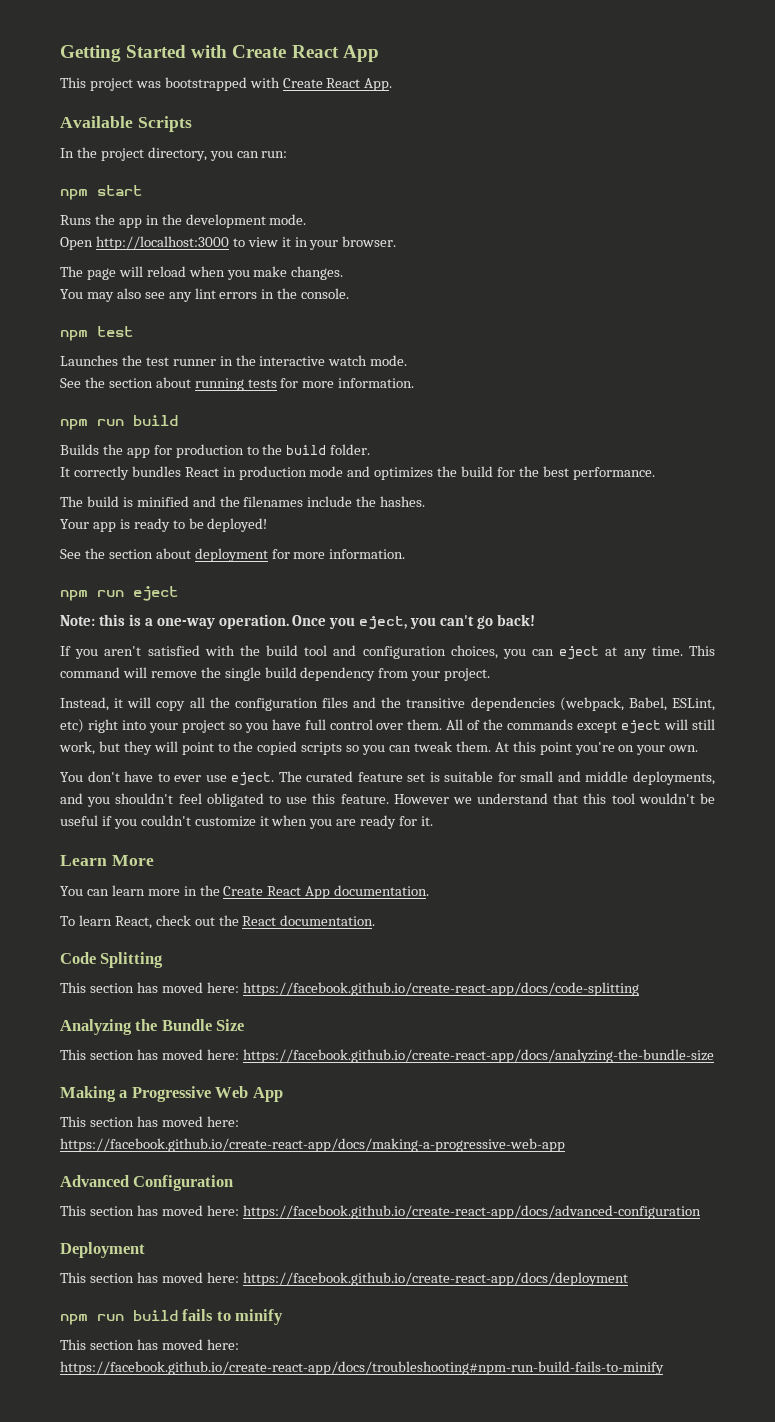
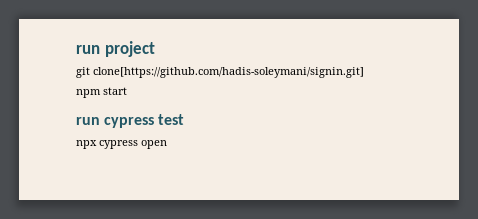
- Getting Started with Create React App
- This project was bootstrapped with Create React App.
- Available Scripts
- In the project directory, you can run:
+ run project
+ git clone[https://github.com/hadis-soleymani/signin.git]
  npm start
- Runs the app in the development mode.
- Open http://localhost:3000 to view it in your browser.
- The page will reload when you make changes.
- You may also see any lint errors in the console.
- npm test
- Launches the test runner in the interactive watch mode.
- See the section about running tests for more information.
- npm run build
- Builds the app for production to the build folder.
- It correctly bundles React in production mode and optimizes the build for the best performance.
- The build is minified and the filenames include the hashes.
- Your app is ready to be deployed!
- See the section about deployment for more information.
- npm run eject
- Note: this is a one-way operation. Once you eject, you can't go back!
- If you aren't satisfied with the build tool and configuration choices, you can eject at any time. This command will remove the single build dependency from your project.
- Instead, it will copy all the configuration files and the transitive dependencies (webpack, Babel, ESLint, etc) right into your project so you have full control over them. All of the commands except eject will still work, but they will point to the copied scripts so you can tweak them. At this point you're on your own.
- You don't have to ever use eject. The curated feature set is suitable for small and middle deployments, and you shouldn't feel obligated to use this feature. However we understand that this tool wouldn't be useful if you couldn't customize it when you are ready for it.
- Learn More
- You can learn more in the Create React App documentation.
- To learn React, check out the React documentation.
- Code Splitting
- This section has moved here: https://facebook.github.io/create-react-app/docs/code-splitting
- Analyzing the Bundle Size
- This section has moved here: https://facebook.github.io/create-react-app/docs/analyzing-the-bundle-size
- Making a Progressive Web App
- This section has moved here: https://facebook.github.io/create-react-app/docs/making-a-progressive-web-app
- Advanced Configuration
- This section has moved here: https://facebook.github.io/create-react-app/docs/advanced-configuration
- Deployment
- This section has moved here: https://facebook.github.io/create-react-app/docs/deployment
- npm run build fails to minify
- This section has moved here: https://facebook.github.io/create-react-app/docs/troubleshooting#npm-run-build-fails-to-minify
+ run cypress test
+ npx cypress open

